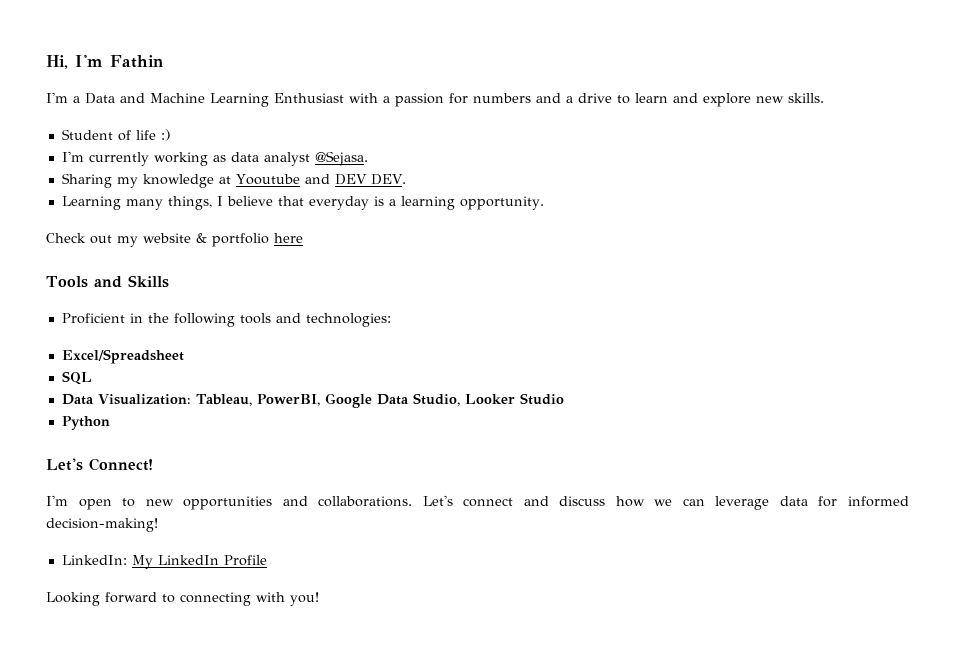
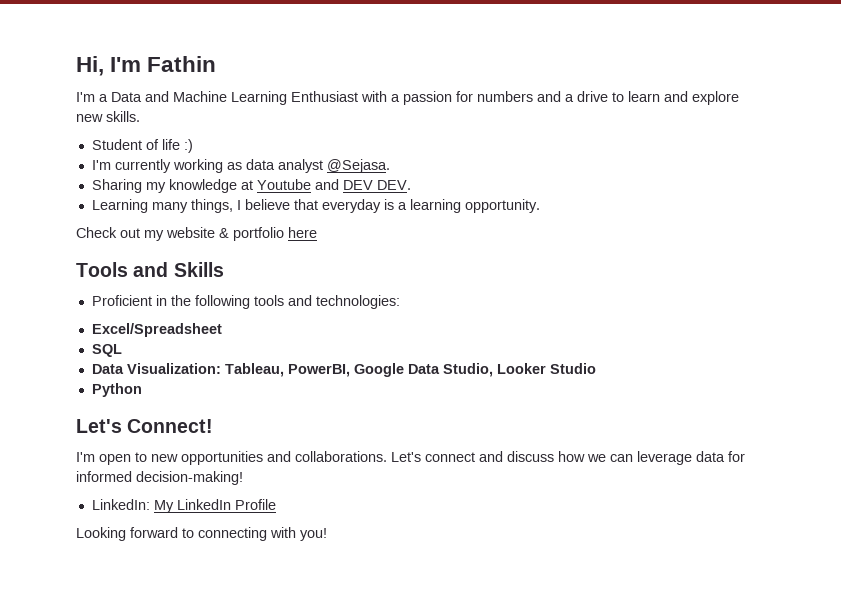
- Sharing my knowledge at Yooutube and DEV DEV.
+ Sharing my knowledge at Youtube and DEV DEV.

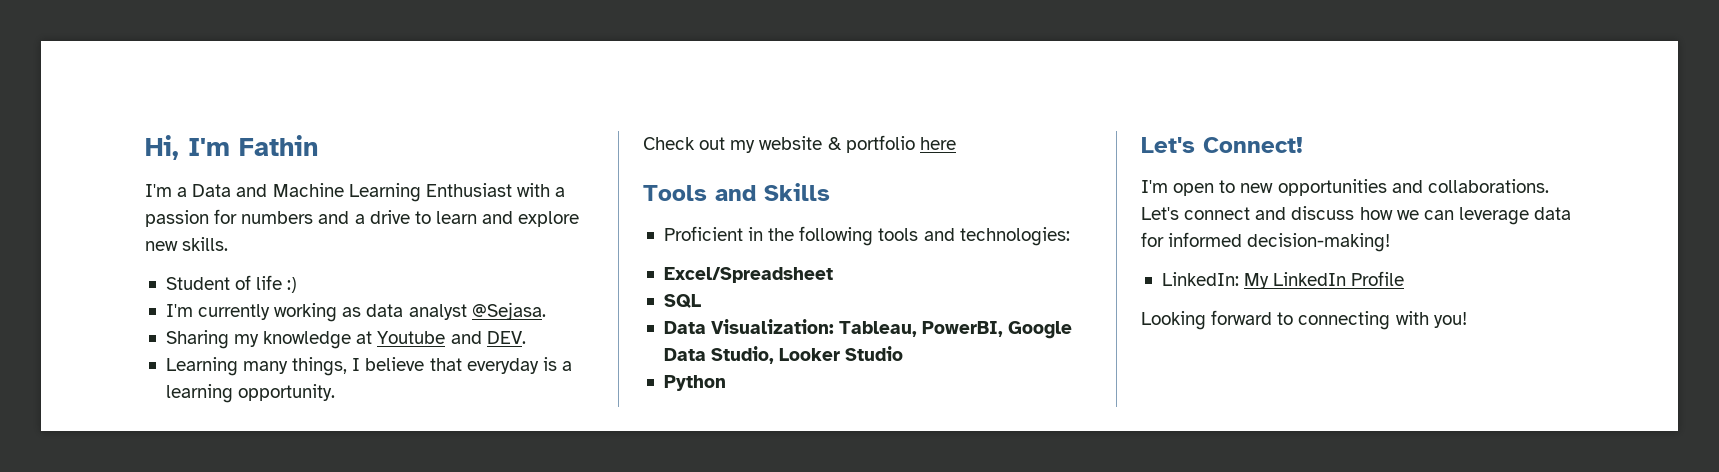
- Sharing my knowledge at Youtube and DEV DEV.
+ Sharing my knowledge at Youtube and DEV.

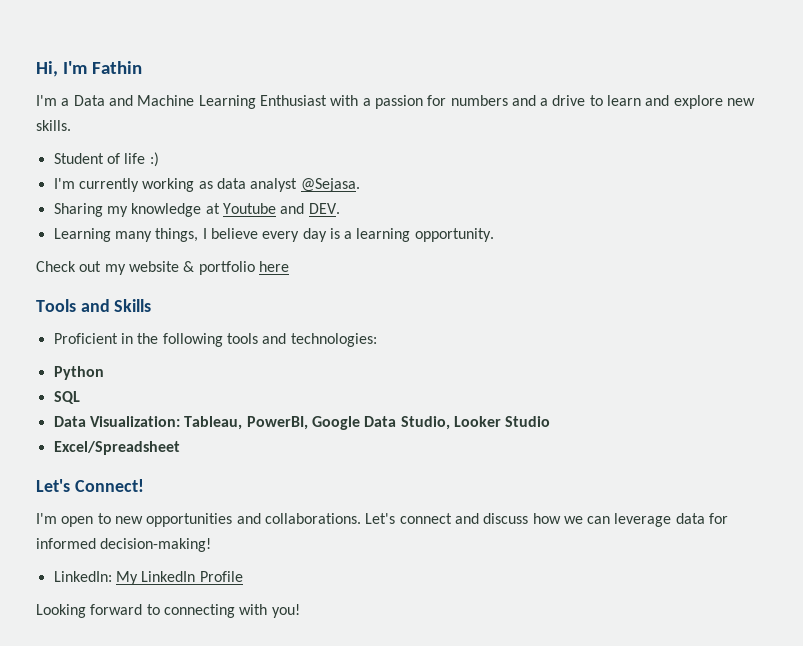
- Learning many things, I believe that everyday is a learning opportunity.
+ Learning many things, I believe every day is a learning opportunity.
- Excel/Spreadsheet
+ Python
- Python
+ Excel/Spreadsheet

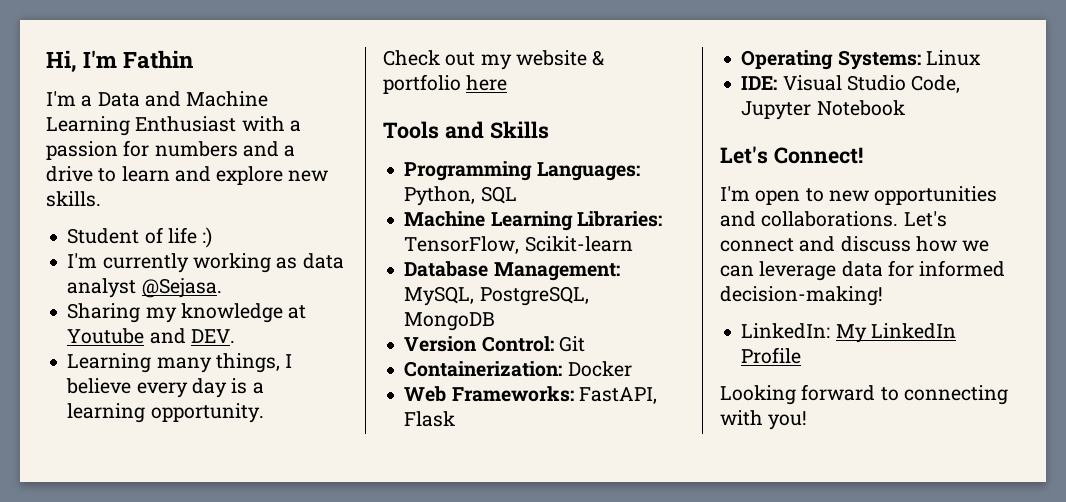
- Proficient in the following tools and technologies:
- Python
- SQL
- Data Visualization: Tableau, PowerBI, Google Data Studio, Looker Studio
- Excel/Spreadsheet
+ Programming Languages: Python, SQL
+ Machine Learning Libraries: TensorFlow, Scikit-learn
+ Database Management: MySQL, PostgreSQL, MongoDB
+ Version Control: Git
+ Containerization: Docker
+ Web Frameworks: FastAPI, Flask
+ Operating Systems: Linux
+ IDE: Visual Studio Code, Jupyter Notebook

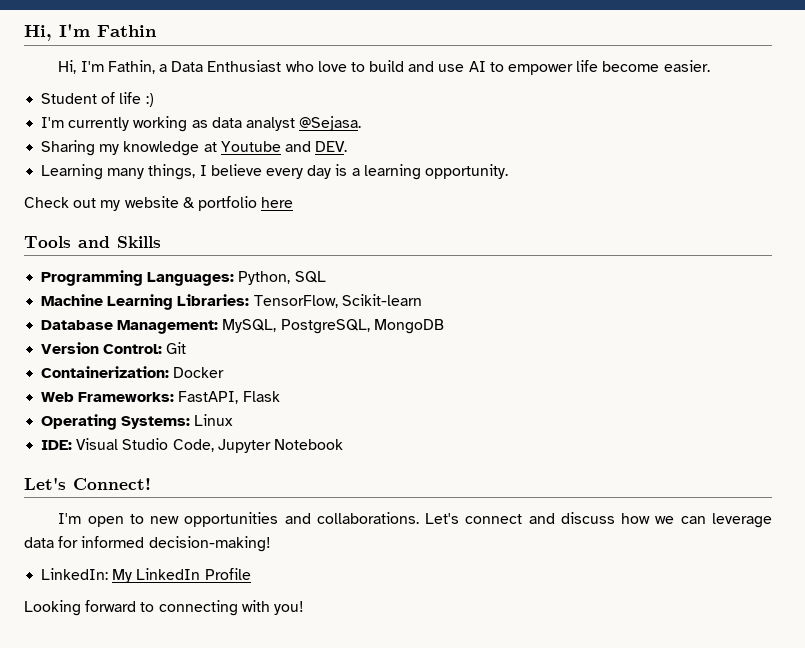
- I'm a Data and Machine Learning Enthusiast with a passion for numbers and a drive to learn and explore new skills.
+ Hi, I'm Fathin, a Data Enthusiast who love to build and use AI to empower life become easier.

